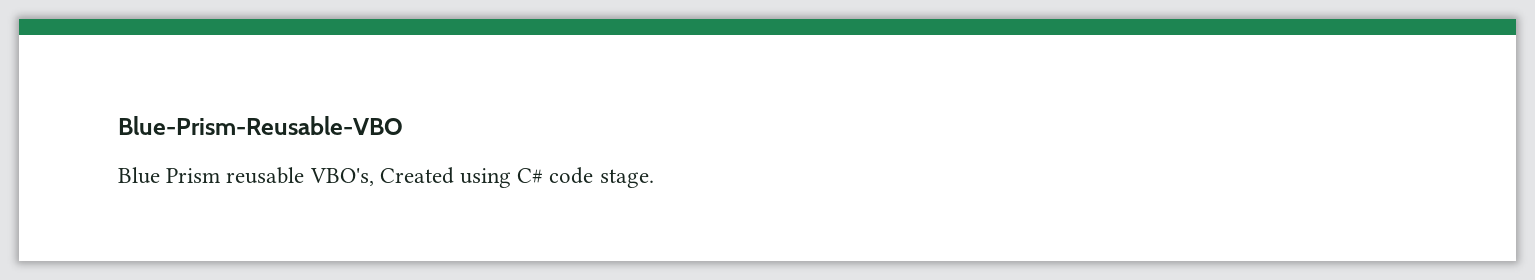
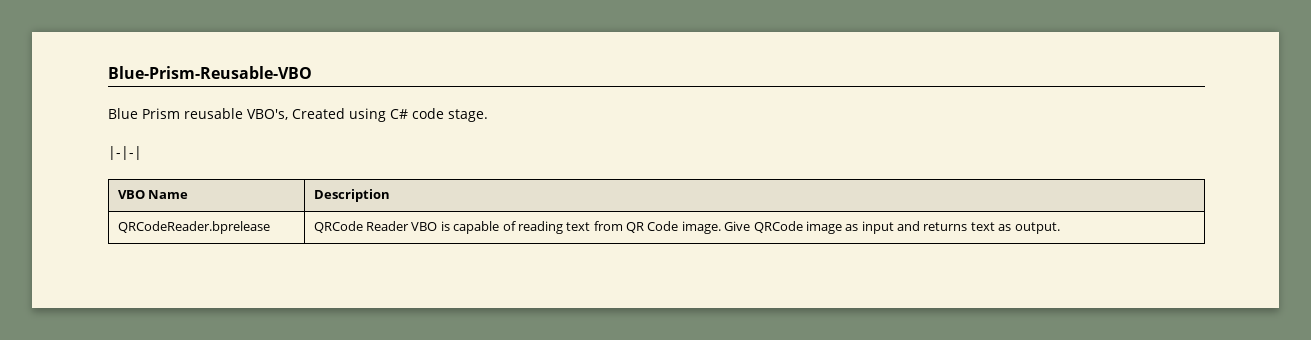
+ |-|-|
+ VBO Name | Description
+ QRCodeReader.bprelease | QRCode Reader VBO is capable of reading text from QR Code image. Give QRCode image as input and returns text as output.

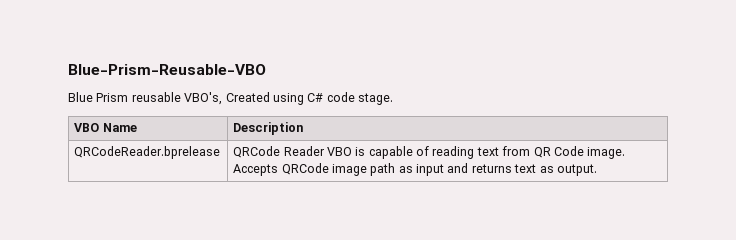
- |-|-|
- QRCodeReader.bprelease | QRCode Reader VBO is capable of reading text from QR Code image. Give QRCode image as input and returns text as output.
+ QRCodeReader.bprelease | QRCode Reader VBO is capable of reading text from QR Code image. Accepts QRCode image path as input and returns text as output.

